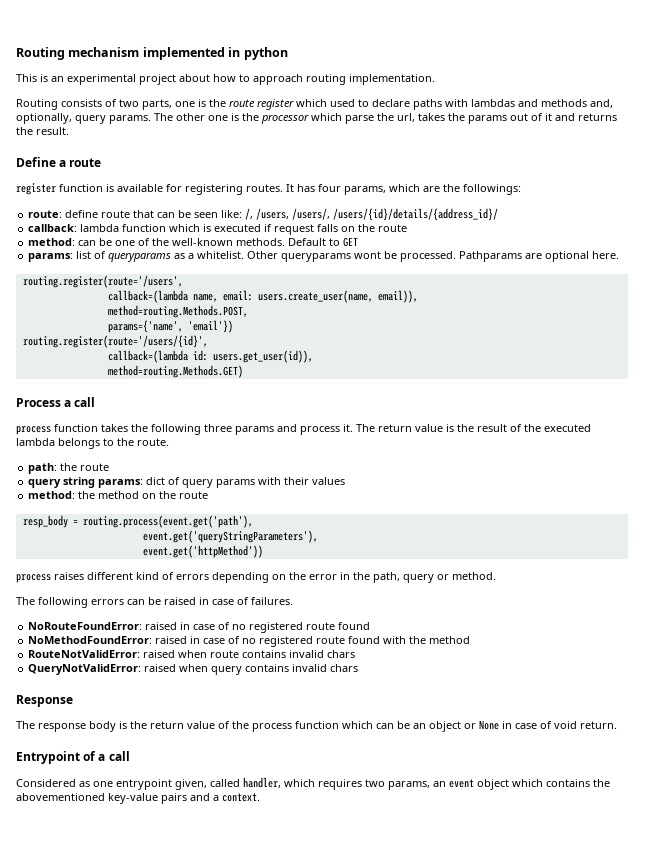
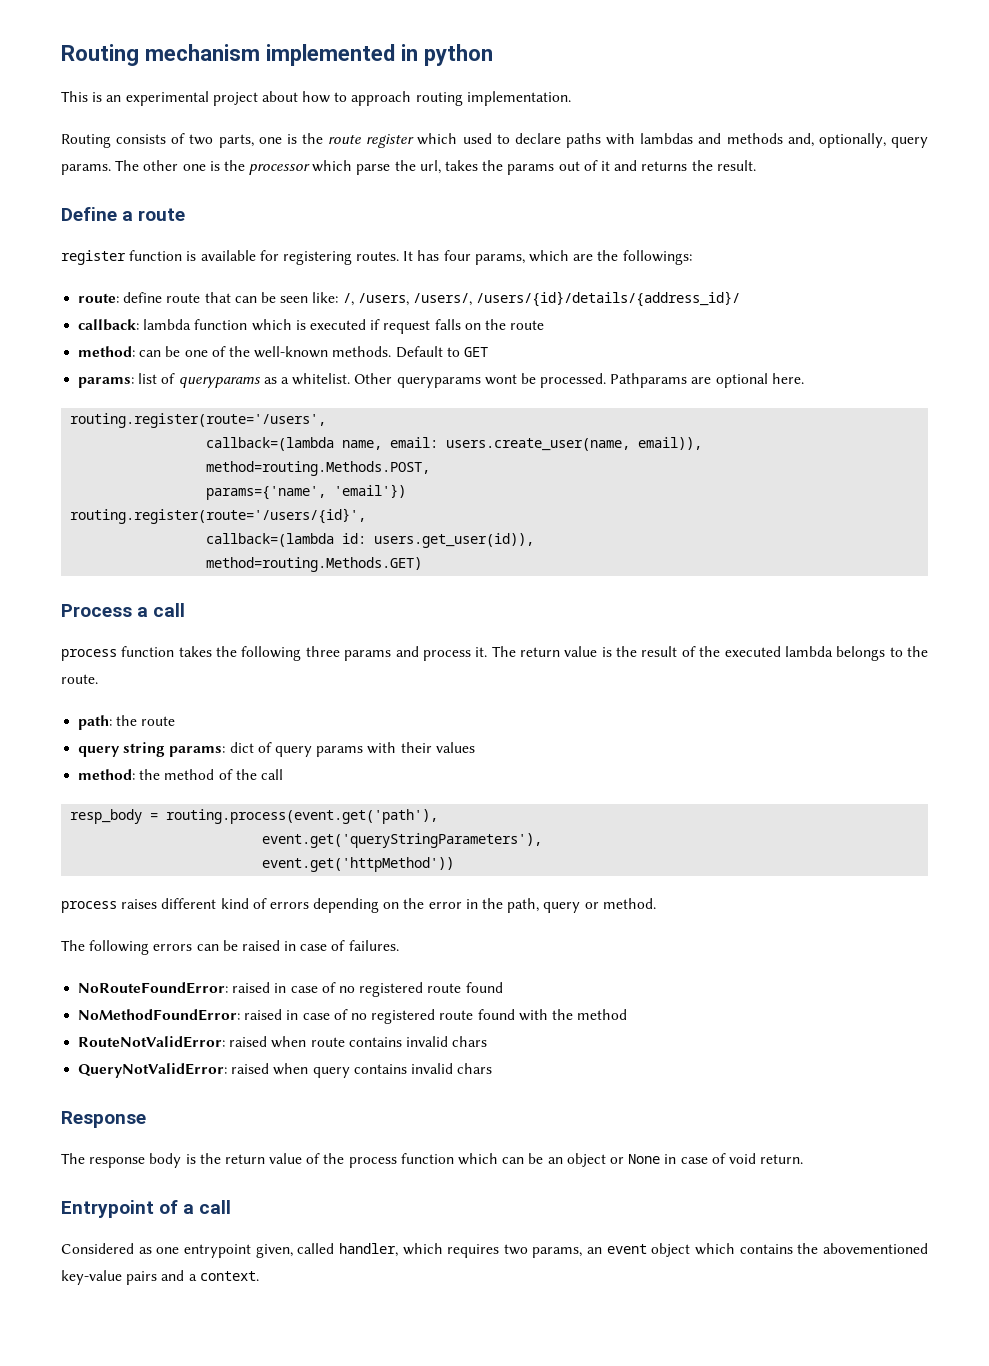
- method: the method on the route
+ method: the method of the call

